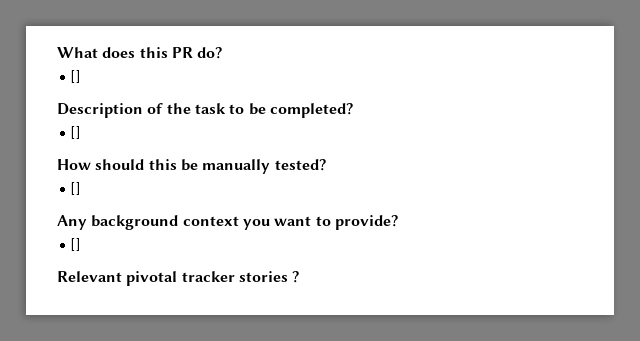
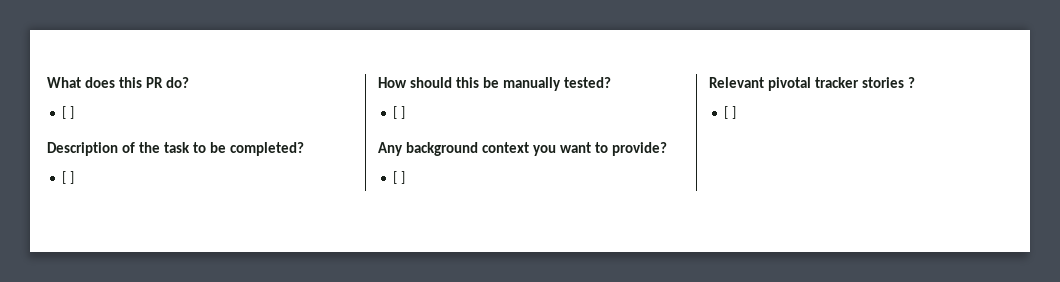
  Relevant pivotal tracker stories ?
+ [ ]

